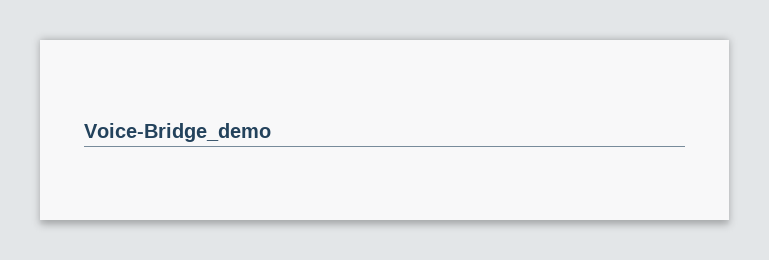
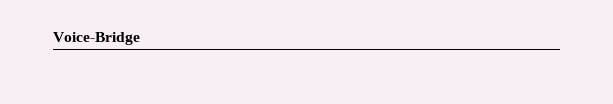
- Voice-Bridge_demo
+ Voice-Bridge

